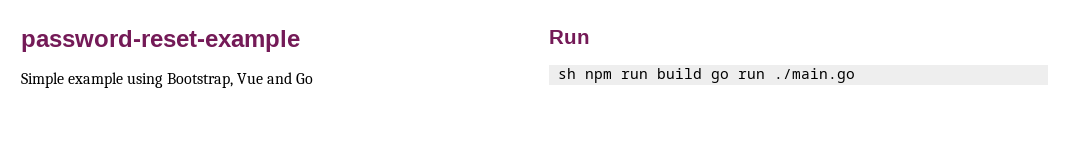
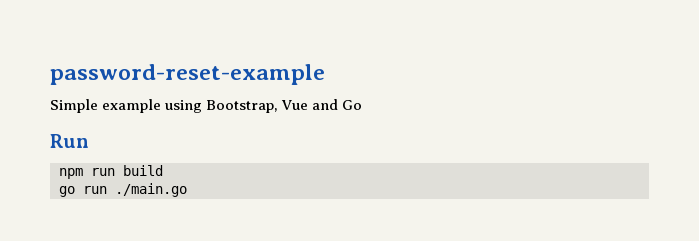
- sh npm run build go run ./main.go
+ npm run build
+ go run ./main.go

